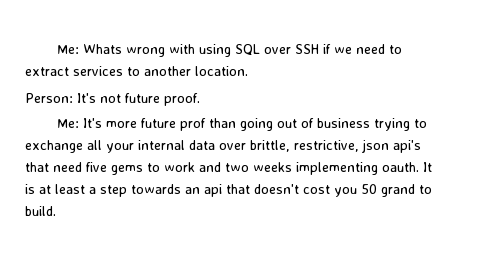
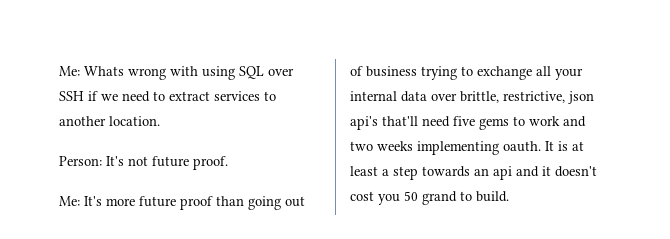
- Me: It's more future prof than going out of business trying to exchange all your internal data over brittle, restrictive, json api's that need five gems to work and two weeks implementing oauth.
+ Me: It's more future proof than going out of business trying to exchange all your internal data over brittle, restrictive, json api's that'll need five gems to work and two weeks implementing oauth.
- It is at least a step towards an api that doesn't cost you 50 grand to build.
+ It is at least a step towards an api and it doesn't cost you 50 grand to build.

